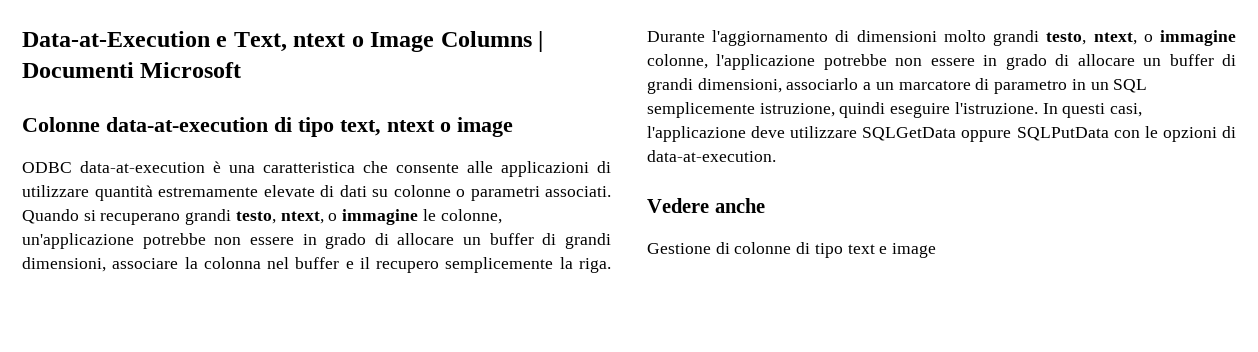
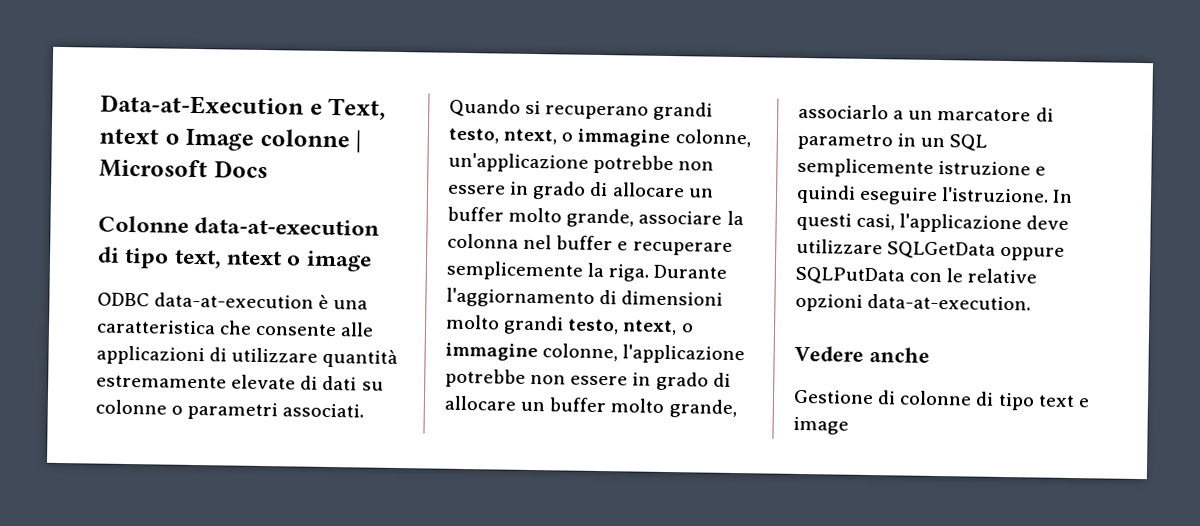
- Data-at-Execution e Text, ntext o Image Columns | Documenti Microsoft
+ Data-at-Execution e Text, ntext o Image colonne | Microsoft Docs
- Quando si recuperano grandi testo, ntext, o immagine le colonne, un'applicazione potrebbe non essere in grado di allocare un buffer di grandi dimensioni, associare la colonna nel buffer e il recupero semplicemente la riga.
+ Quando si recuperano grandi testo, ntext, o immagine colonne, un'applicazione potrebbe non essere in grado di allocare un buffer molto grande, associare la colonna nel buffer e recuperare semplicemente la riga.
- Durante l'aggiornamento di dimensioni molto grandi testo, ntext, o immagine colonne, l'applicazione potrebbe non essere in grado di allocare un buffer di grandi dimensioni, associarlo a un marcatore di parametro in un SQL semplicemente istruzione, quindi eseguire l'istruzione.
+ Durante l'aggiornamento di dimensioni molto grandi testo, ntext, o immagine colonne, l'applicazione potrebbe non essere in grado di allocare un buffer molto grande, associarlo a un marcatore di parametro in un SQL semplicemente istruzione e quindi eseguire l'istruzione.
- In questi casi, l'applicazione deve utilizzare SQLGetData oppure SQLPutData con le opzioni di data-at-execution.
+ In questi casi, l'applicazione deve utilizzare SQLGetData oppure SQLPutData con le relative opzioni data-at-execution.

